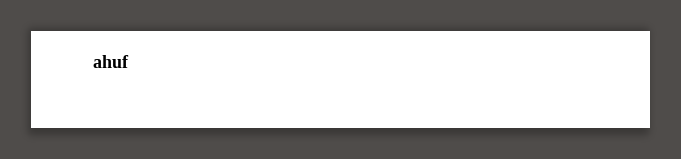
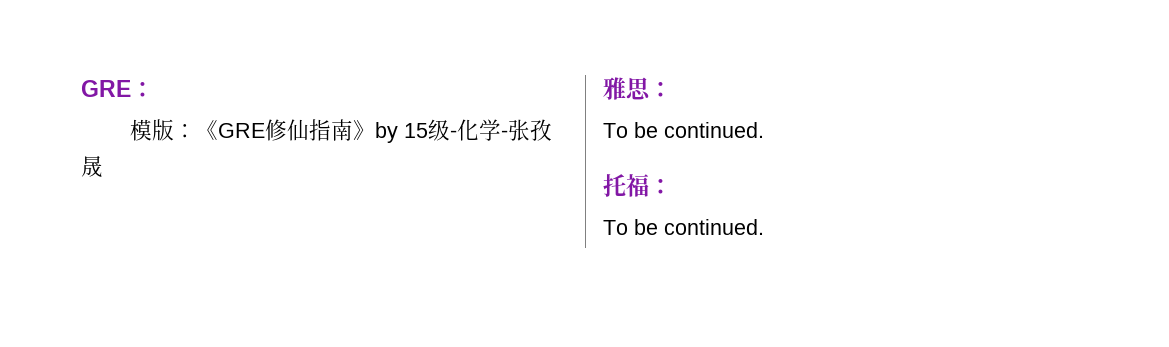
- ahuf
+ GRE：
+ 模版：《GRE修仙指南》by 15级-化学-张孜晟
+ 雅思：
+ To be continued.
+ 托福：
+ To be continued.

